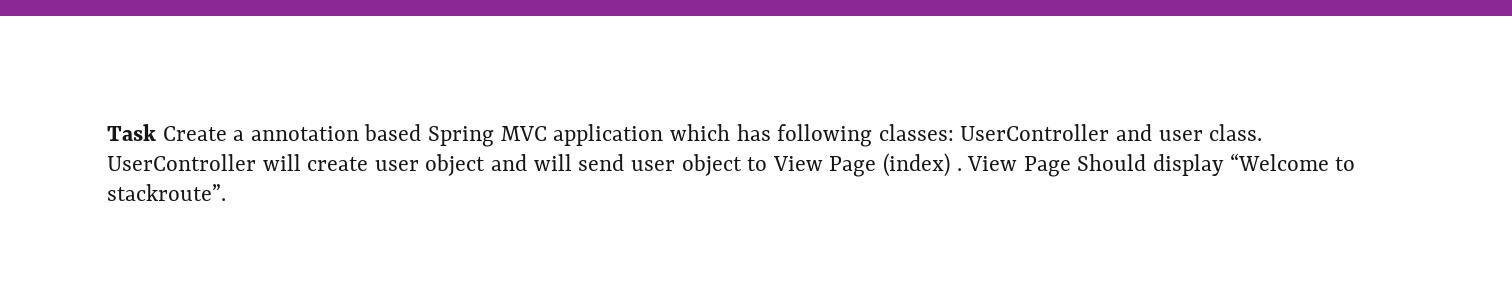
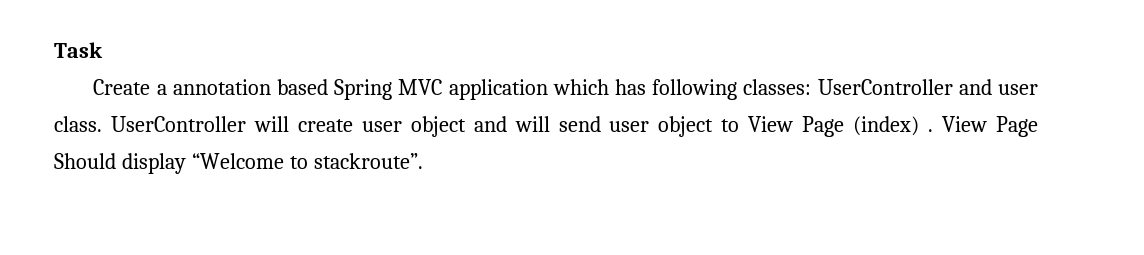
- Task Create a annotation based Spring MVC application which has following classes: UserController and user class.
+ Task
+ Create a annotation based Spring MVC application which has following classes: UserController and user class.

